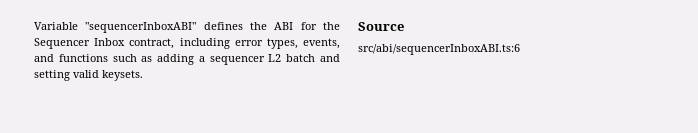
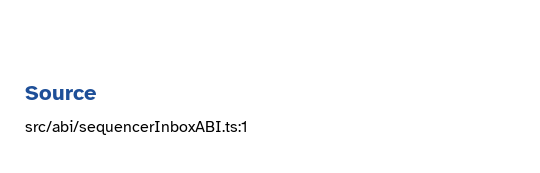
- Variable "sequencerInboxABI" defines the ABI for the Sequencer Inbox contract, including error types, events, and functions such as adding a sequencer L2 batch and setting valid keysets.
- src/abi/sequencerInboxABI.ts:6
+ src/abi/sequencerInboxABI.ts:1

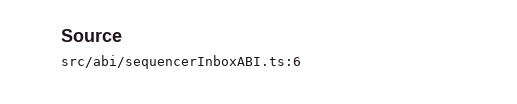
- src/abi/sequencerInboxABI.ts:1
+ src/abi/sequencerInboxABI.ts:6

